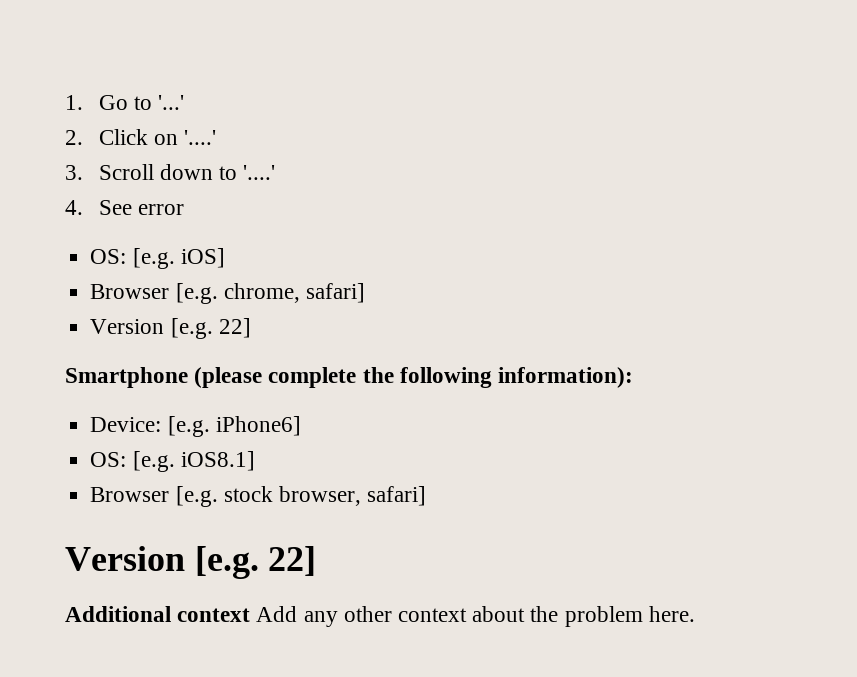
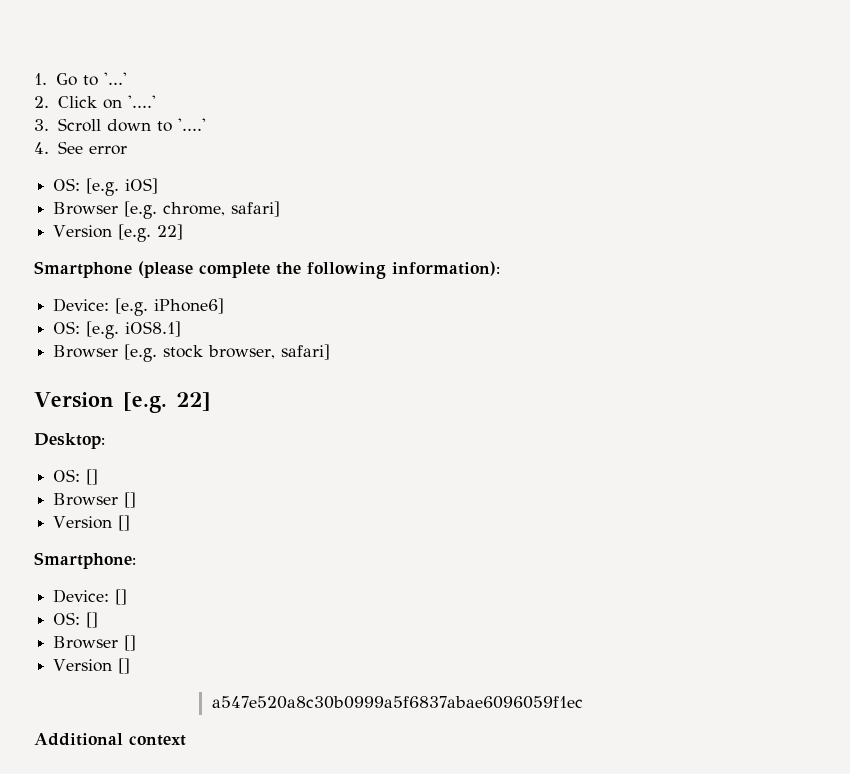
- Additional context Add any other context about the problem here.
+ Desktop:
+ OS: []
+ Browser []
+ Version []
+ Smartphone:
+ Device: []
+ OS: []
+ Browser []
+ Version []
+ a547e520a8c30b0999a5f6837abae6096059f1ec
+ Additional context

